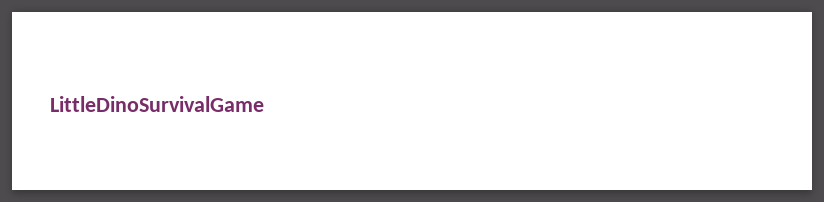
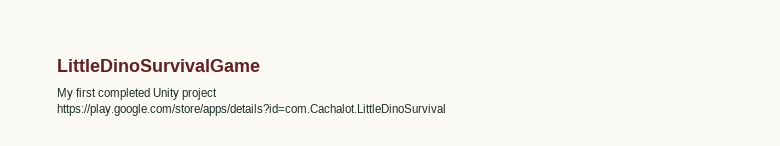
+ My first completed Unity project
+ https://play.google.com/store/apps/details?id=com.Cachalot.LittleDinoSurvival

